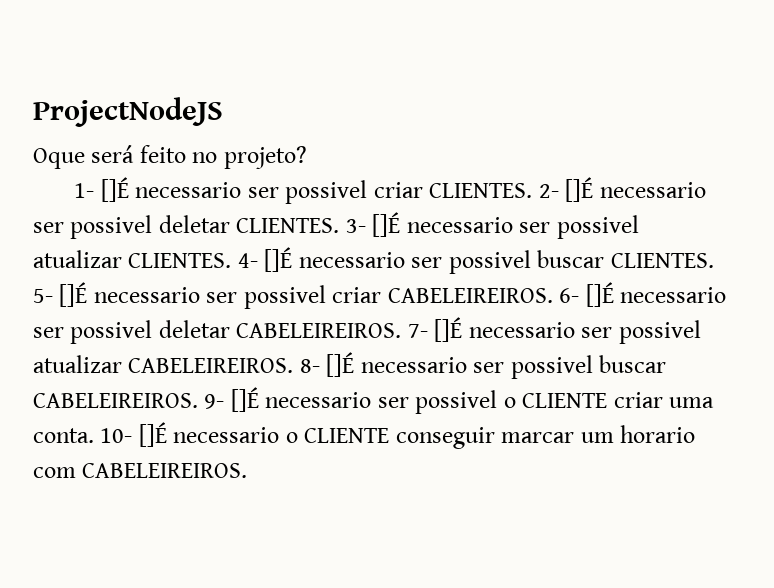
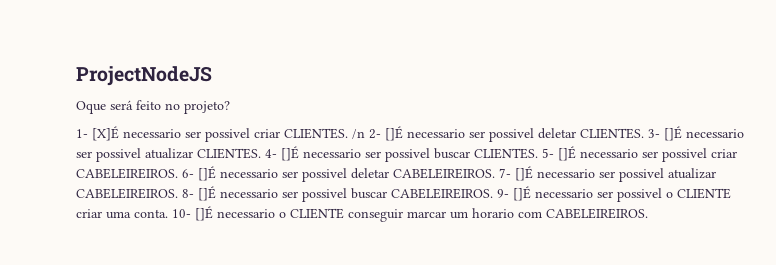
- 1- []É necessario ser possivel criar CLIENTES.
+ 1- [X]É necessario ser possivel criar CLIENTES.
- 2- []É necessario ser possivel deletar CLIENTES.
+ /n 2- []É necessario ser possivel deletar CLIENTES.

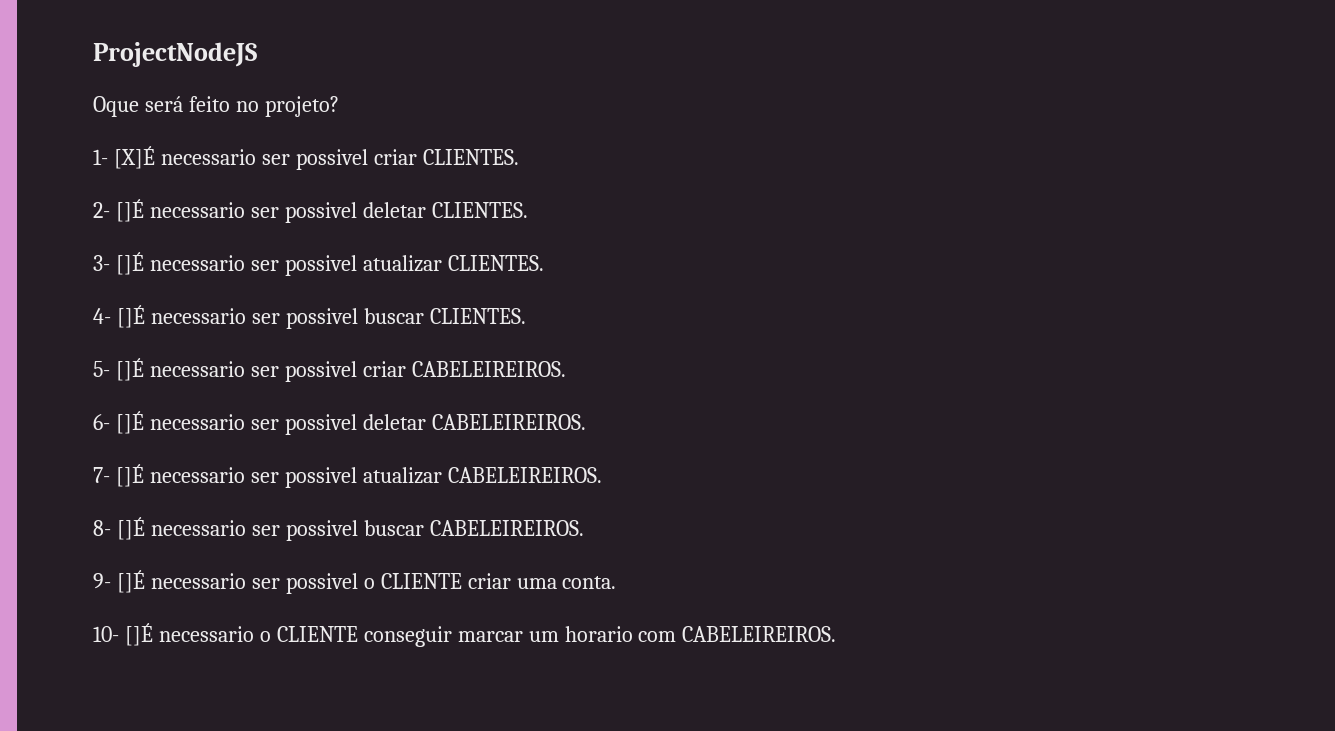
- 1- [X]É necessario ser possivel criar CLIENTES. /n 2- []É necessario ser possivel deletar CLIENTES. 3- []É necessario ser possivel atualizar CLIENTES. 4- []É necessario ser possivel buscar CLIENTES. 5- []É necessario ser possivel criar CABELEIREIROS. 6- []É necessario ser possivel deletar CABELEIREIROS. 7- []É necessario ser possivel atualizar CABELEIREIROS. 8- []É necessario ser possivel buscar CABELEIREIROS. 9- []É necessario ser possivel o CLIENTE criar uma conta. 10- []É necessario o CLIENTE conseguir marcar um horario com CABELEIREIROS.
+ 1- [X]É necessario ser possivel criar CLIENTES.
+ 2- []É necessario ser possivel deletar CLIENTES.
+ 3- []É necessario ser possivel atualizar CLIENTES.
+ 4- []É necessario ser possivel buscar CLIENTES.
+ 5- []É necessario ser possivel criar CABELEIREIROS.
+ 6- []É necessario ser possivel deletar CABELEIREIROS.
+ 7- []É necessario ser possivel atualizar CABELEIREIROS.
+ 8- []É necessario ser possivel buscar CABELEIREIROS.
+ 9- []É necessario ser possivel o CLIENTE criar uma conta.
+ 10- []É necessario o CLIENTE conseguir marcar um horario com CABELEIREIROS.

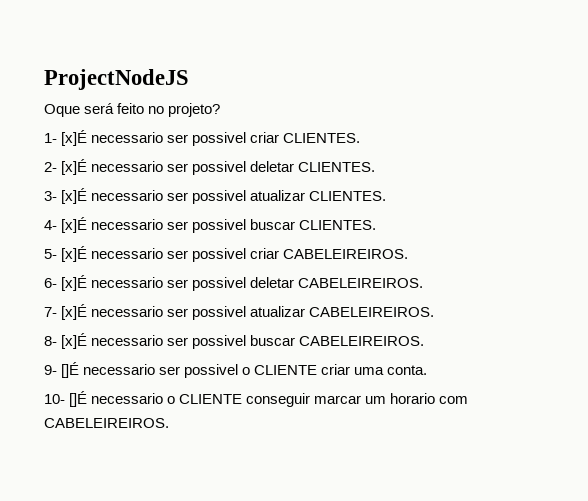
- 1- [X]É necessario ser possivel criar CLIENTES.
+ 1- [x]É necessario ser possivel criar CLIENTES.
- 2- []É necessario ser possivel deletar CLIENTES.
+ 2- [x]É necessario ser possivel deletar CLIENTES.
- 3- []É necessario ser possivel atualizar CLIENTES.
+ 3- [x]É necessario ser possivel atualizar CLIENTES.
- 4- []É necessario ser possivel buscar CLIENTES.
+ 4- [x]É necessario ser possivel buscar CLIENTES.
- 5- []É necessario ser possivel criar CABELEIREIROS.
+ 5- [x]É necessario ser possivel criar CABELEIREIROS.
- 6- []É necessario ser possivel deletar CABELEIREIROS.
+ 6- [x]É necessario ser possivel deletar CABELEIREIROS.
- 7- []É necessario ser possivel atualizar CABELEIREIROS.
+ 7- [x]É necessario ser possivel atualizar CABELEIREIROS.
- 8- []É necessario ser possivel buscar CABELEIREIROS.
+ 8- [x]É necessario ser possivel buscar CABELEIREIROS.

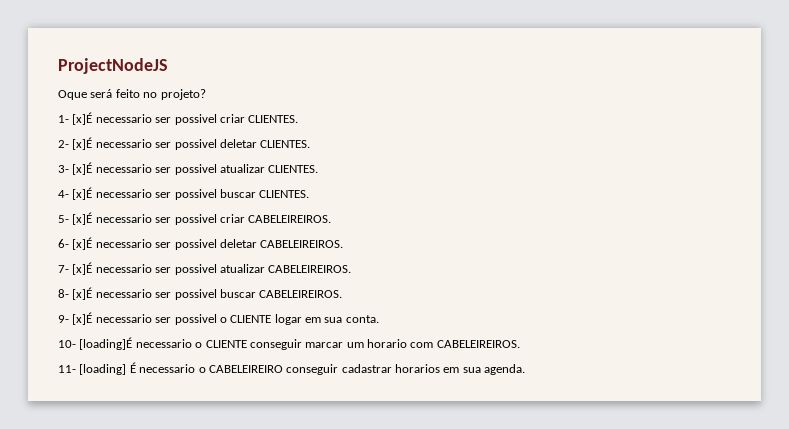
- 9- []É necessario ser possivel o CLIENTE criar uma conta.
+ 9- [x]É necessario ser possivel o CLIENTE logar em sua conta.
- 10- []É necessario o CLIENTE conseguir marcar um horario com CABELEIREIROS.
+ 10- [loading]É necessario o CLIENTE conseguir marcar um horario com CABELEIREIROS.
+ 11- [loading] É necessario o CABELEIREIRO conseguir cadastrar horarios em sua agenda.

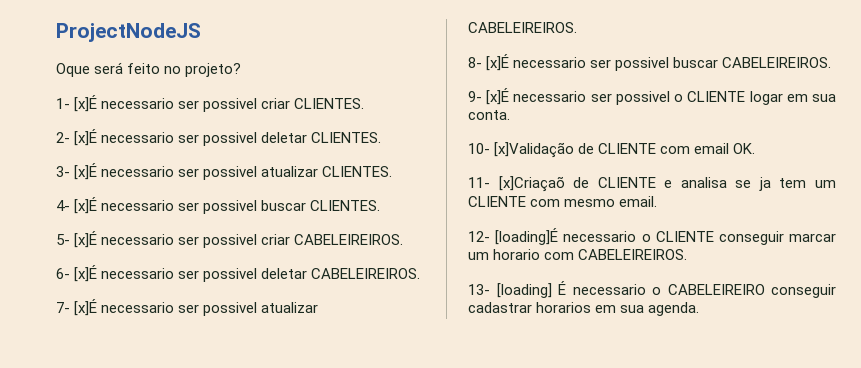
- 10- [loading]É necessario o CLIENTE conseguir marcar um horario com CABELEIREIROS.
+ 10- [x]Validação de CLIENTE com email OK.
+ 11- [x]Criaçaõ de CLIENTE e analisa se ja tem um CLIENTE com mesmo email.
+ 12- [loading]É necessario o CLIENTE conseguir marcar um horario com CABELEIREIROS.
- 11- [loading] É necessario o CABELEIREIRO conseguir cadastrar horarios em sua agenda.
+ 13- [loading] É necessario o CABELEIREIRO conseguir cadastrar horarios em sua agenda.

